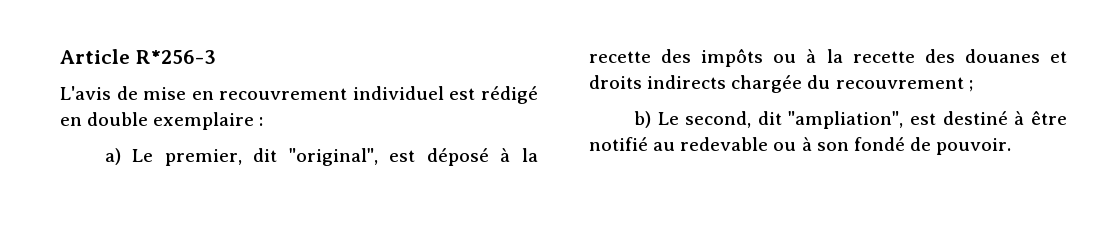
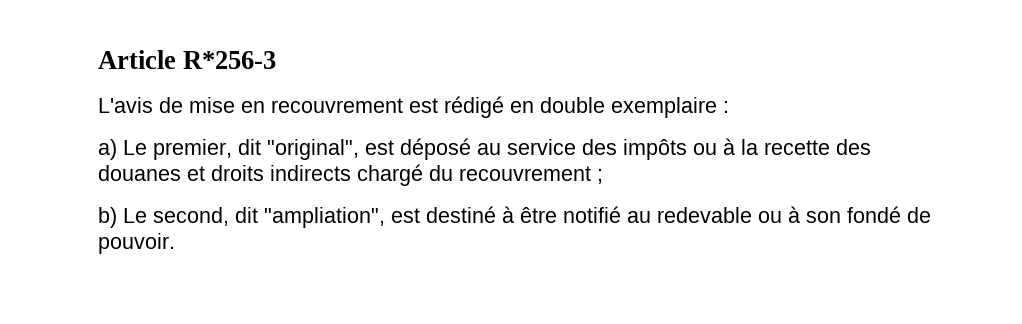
- L'avis de mise en recouvrement individuel est rédigé en double exemplaire :
+ L'avis de mise en recouvrement est rédigé en double exemplaire :
- a) Le premier, dit "original", est déposé à la recette des impôts ou à la recette des douanes et droits indirects chargée du recouvrement ;
+ a) Le premier, dit "original", est déposé au service des impôts ou à la recette des douanes et droits indirects chargé du recouvrement ;

